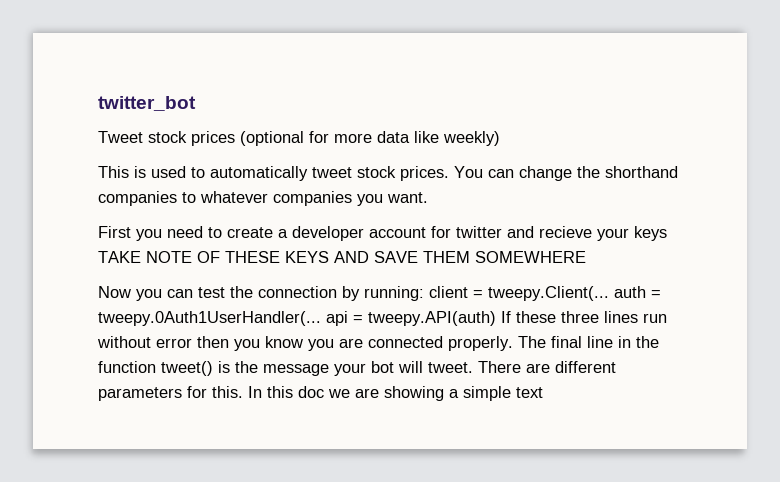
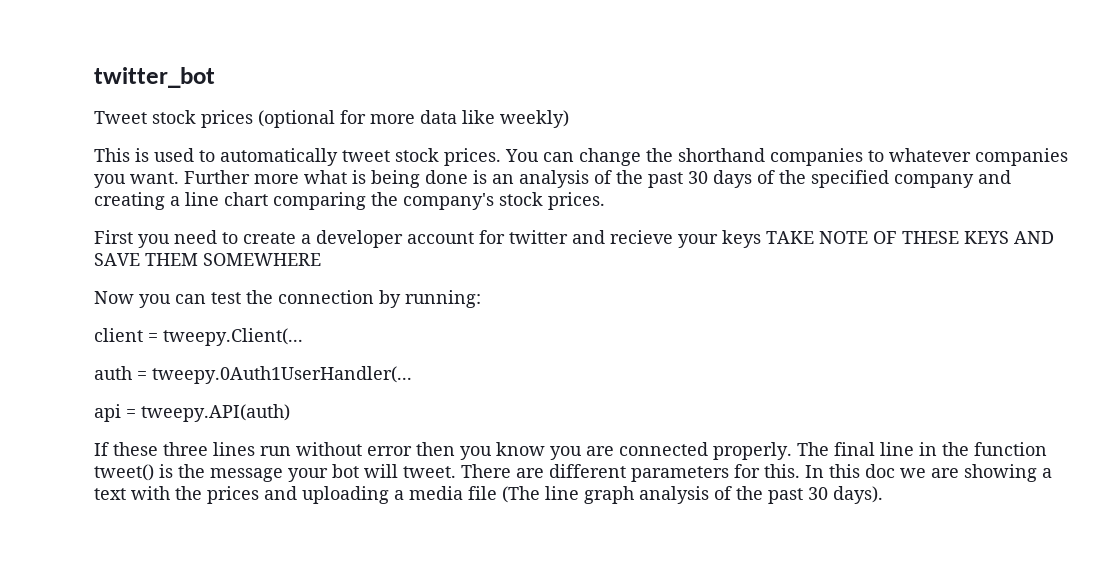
+ Further more what is being done is an analysis of the past 30 days of the specified company and creating a line chart comparing the company's stock prices.
- Now you can test the connection by running: client = tweepy.Client(... auth = tweepy.0Auth1UserHandler(... api = tweepy.API(auth) If these three lines run without error then you know you are connected properly.
+ Now you can test the connection by running:
+ client = tweepy.Client(...
+ auth = tweepy.0Auth1UserHandler(...
+ api = tweepy.API(auth)
+ If these three lines run without error then you know you are connected properly.
- In this doc we are showing a simple text
+ In this doc we are showing a text with the prices and uploading a media file (The line graph analysis of the past 30 days).

